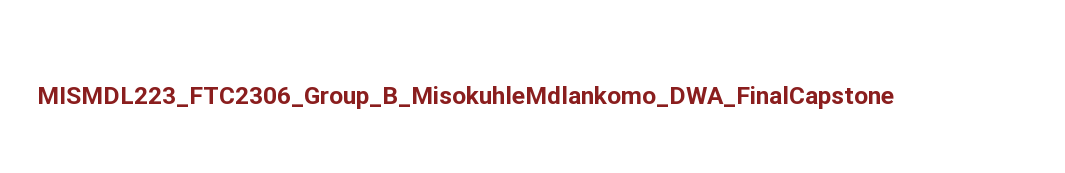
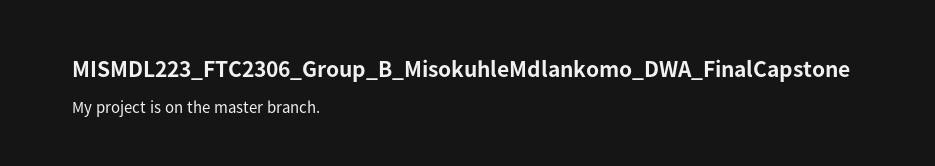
+ My project is on the master branch.

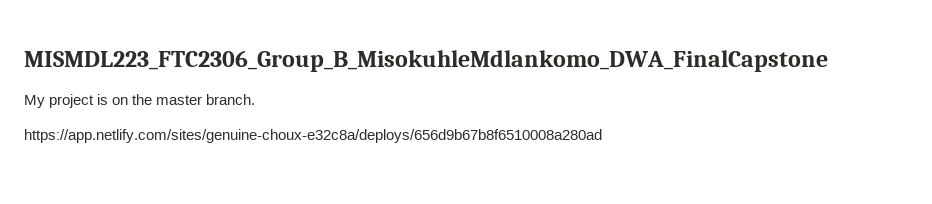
+ https://app.netlify.com/sites/genuine-choux-e32c8a/deploys/656d9b67b8f6510008a280ad

